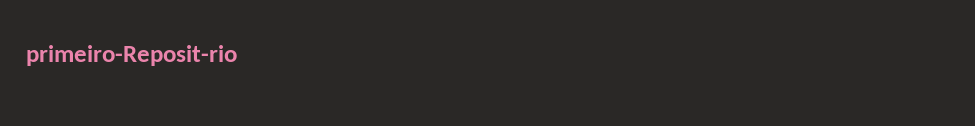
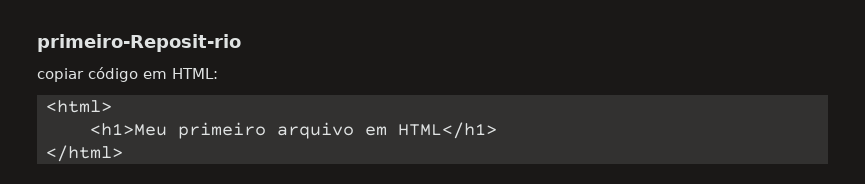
+ copiar código em HTML:
+ <html>
+ <h1>Meu primeiro arquivo em HTML</h1>
+ </html>

